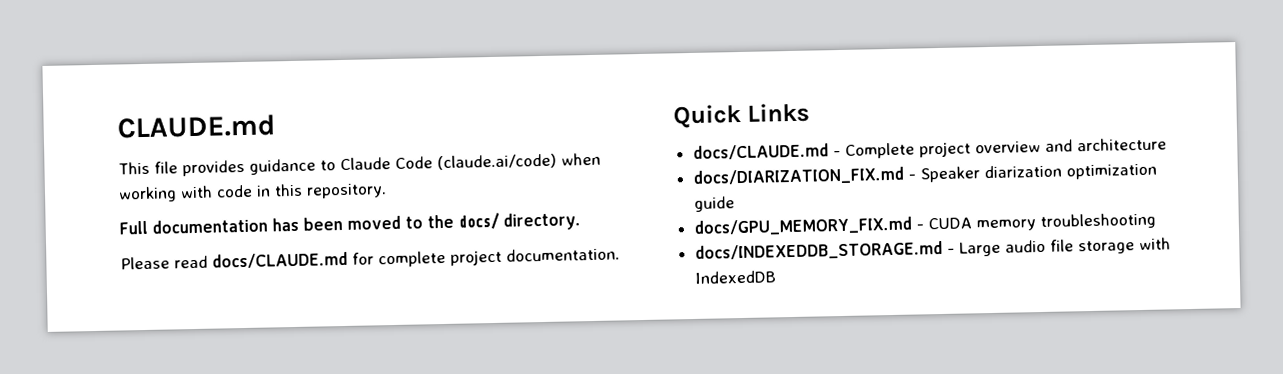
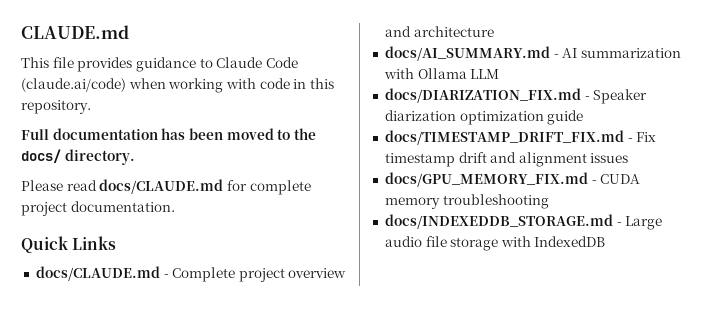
+ docs/AI_SUMMARY.md - AI summarization with Ollama LLM
+ docs/TIMESTAMP_DRIFT_FIX.md - Fix timestamp drift and alignment issues

